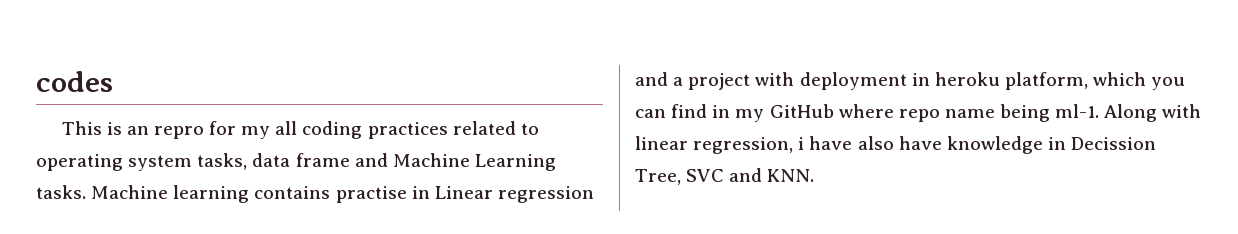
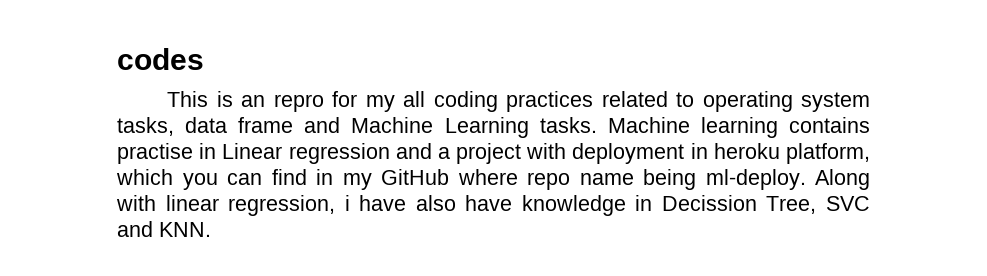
- Machine learning contains practise in Linear regression and a project with deployment in heroku platform, which you can find in my GitHub where repo name being ml-1.
+ Machine learning contains practise in Linear regression and a project with deployment in heroku platform, which you can find in my GitHub where repo name being ml-deploy.

